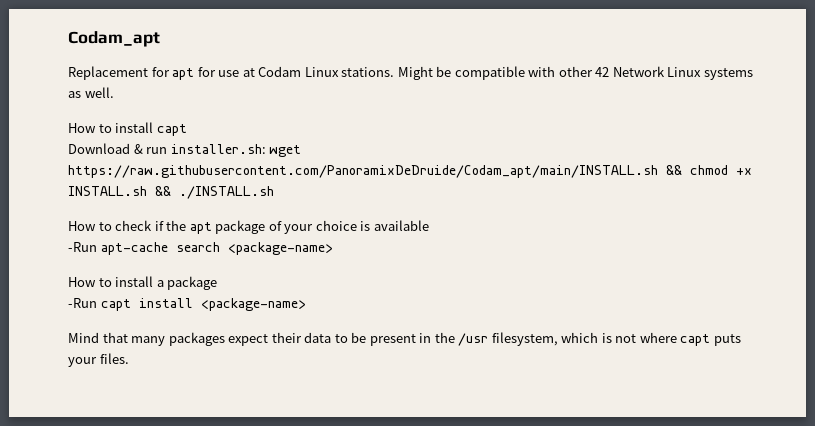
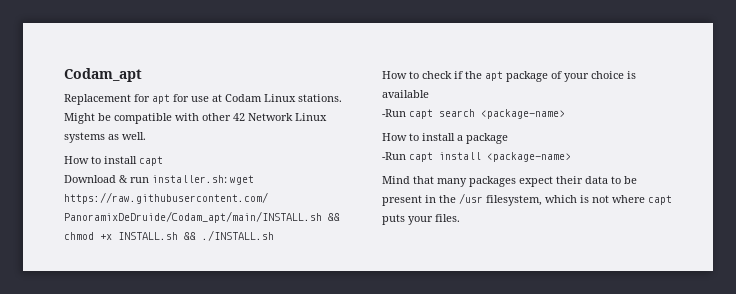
- -Run apt-cache search <package-name>
+ -Run capt search <package-name>

